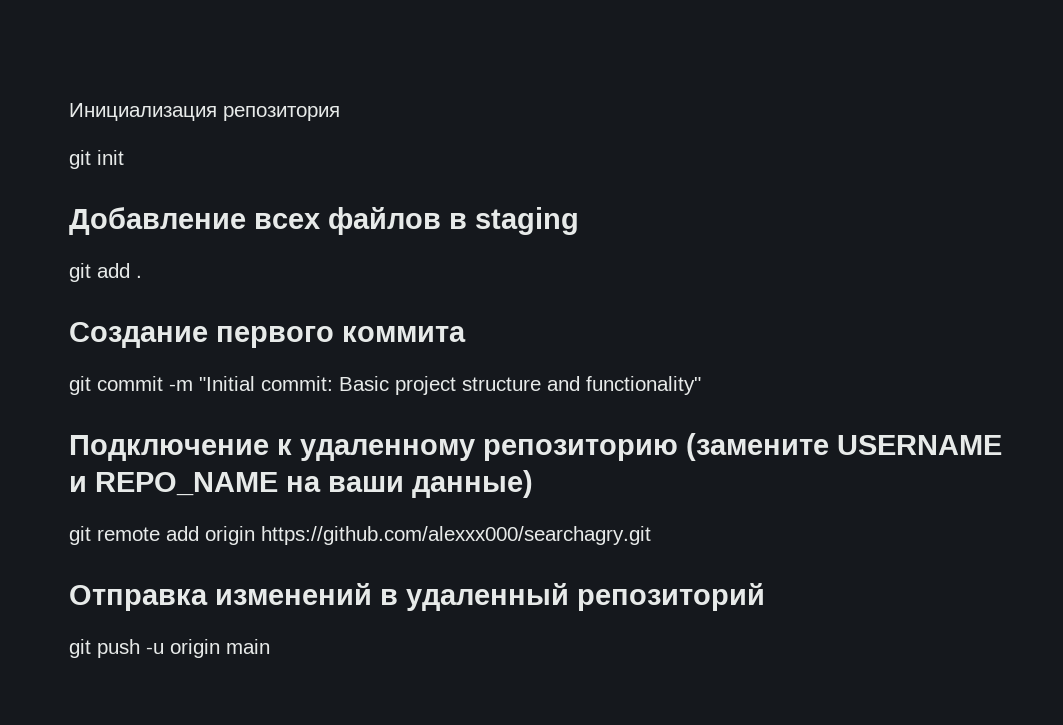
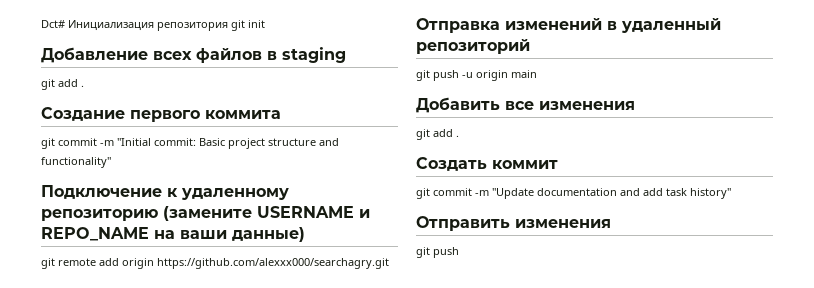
- Инициализация репозитория
- git init
+ Dct# Инициализация репозитория git init
+ Добавить все изменения
+ git add .
+ Создать коммит
+ git commit -m "Update documentation and add task history"
+ Отправить изменения
+ git push

